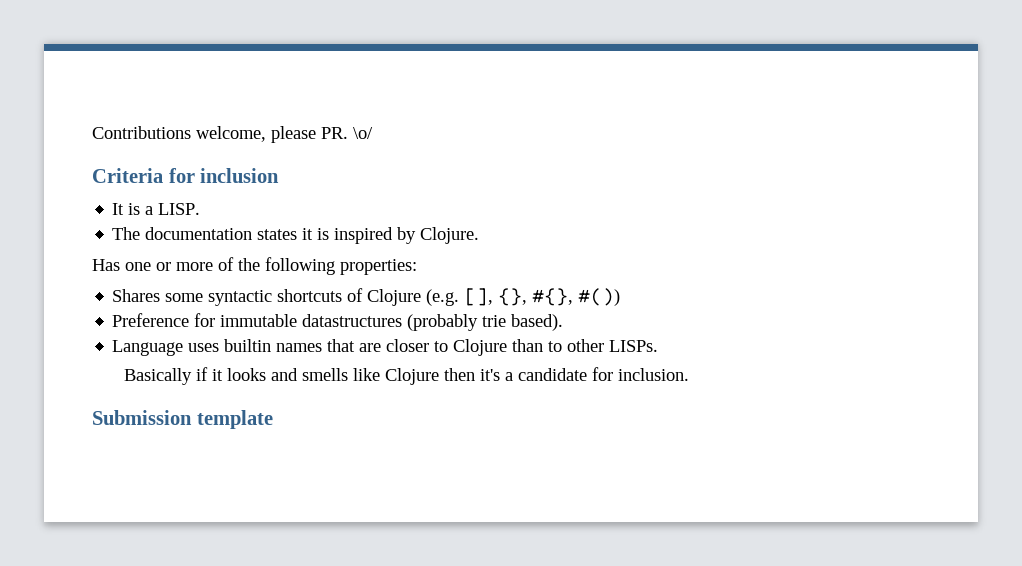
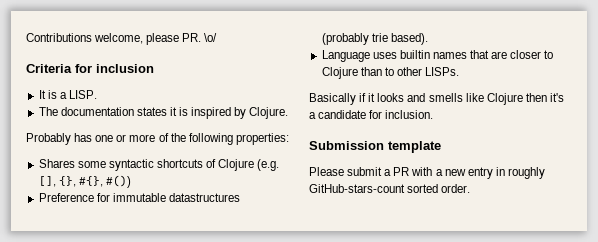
- Has one or more of the following properties:
+ Probably has one or more of the following properties:
+ Please submit a PR with a new entry in roughly GitHub-stars-count sorted order.

